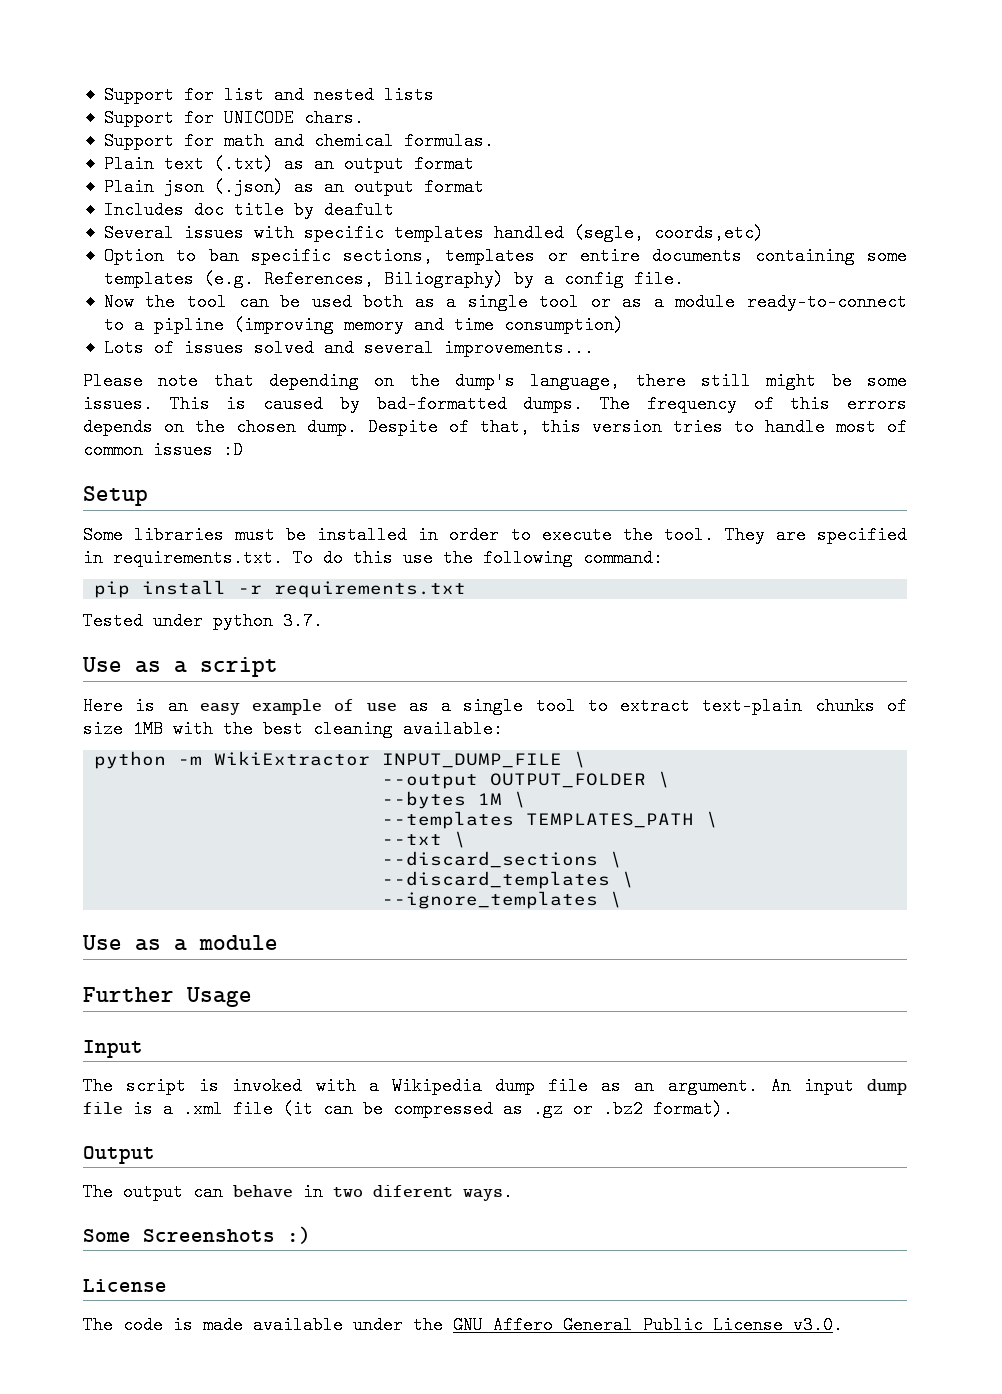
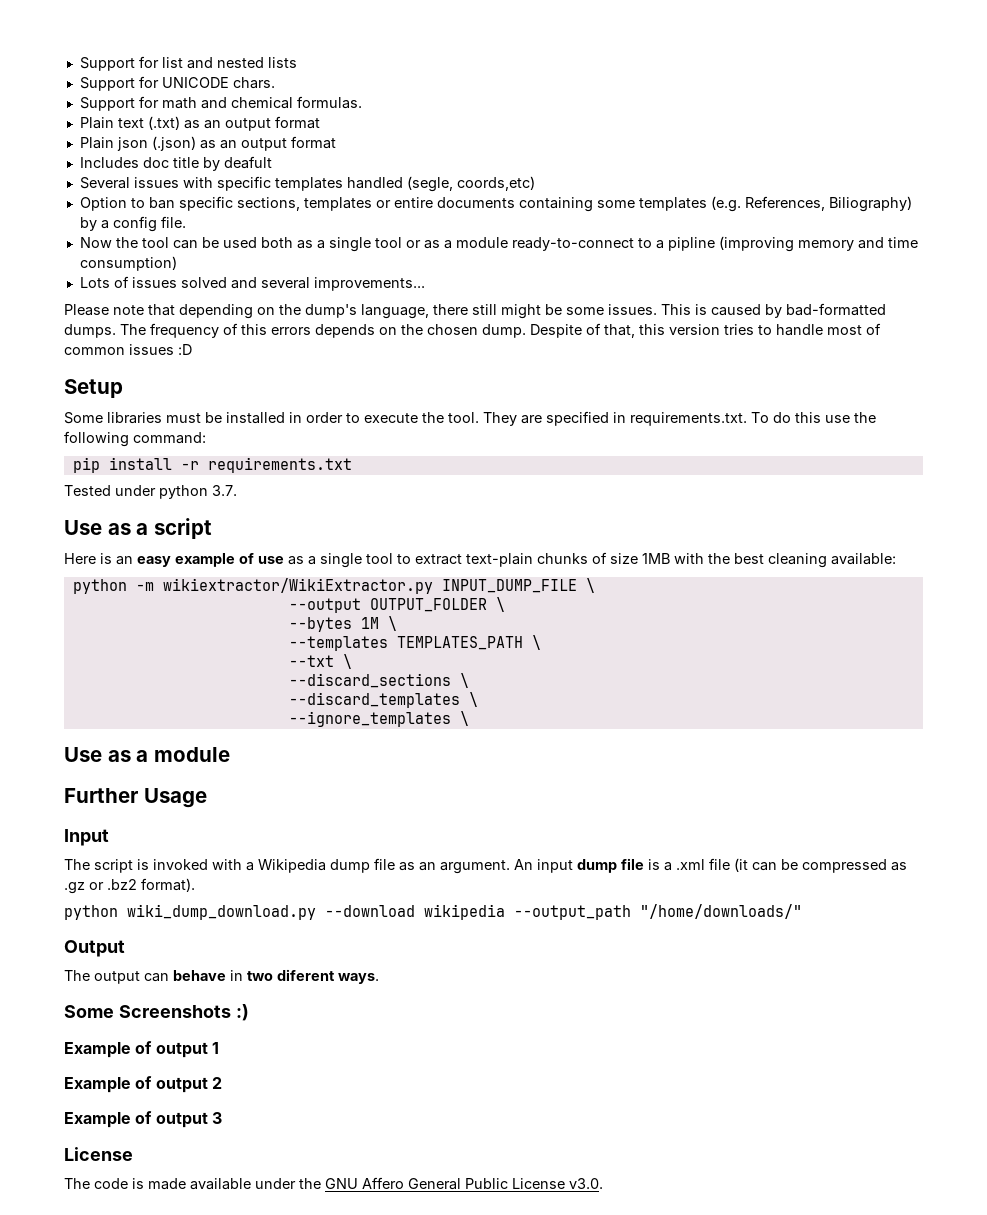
- python -m WikiExtractor INPUT_DUMP_FILE \
+ python -m wikiextractor/WikiExtractor.py INPUT_DUMP_FILE \
+ python wiki_dump_download.py --download wikipedia --output_path "/home/downloads/"
+ Example of output 1
+ Example of output 2
+ Example of output 3

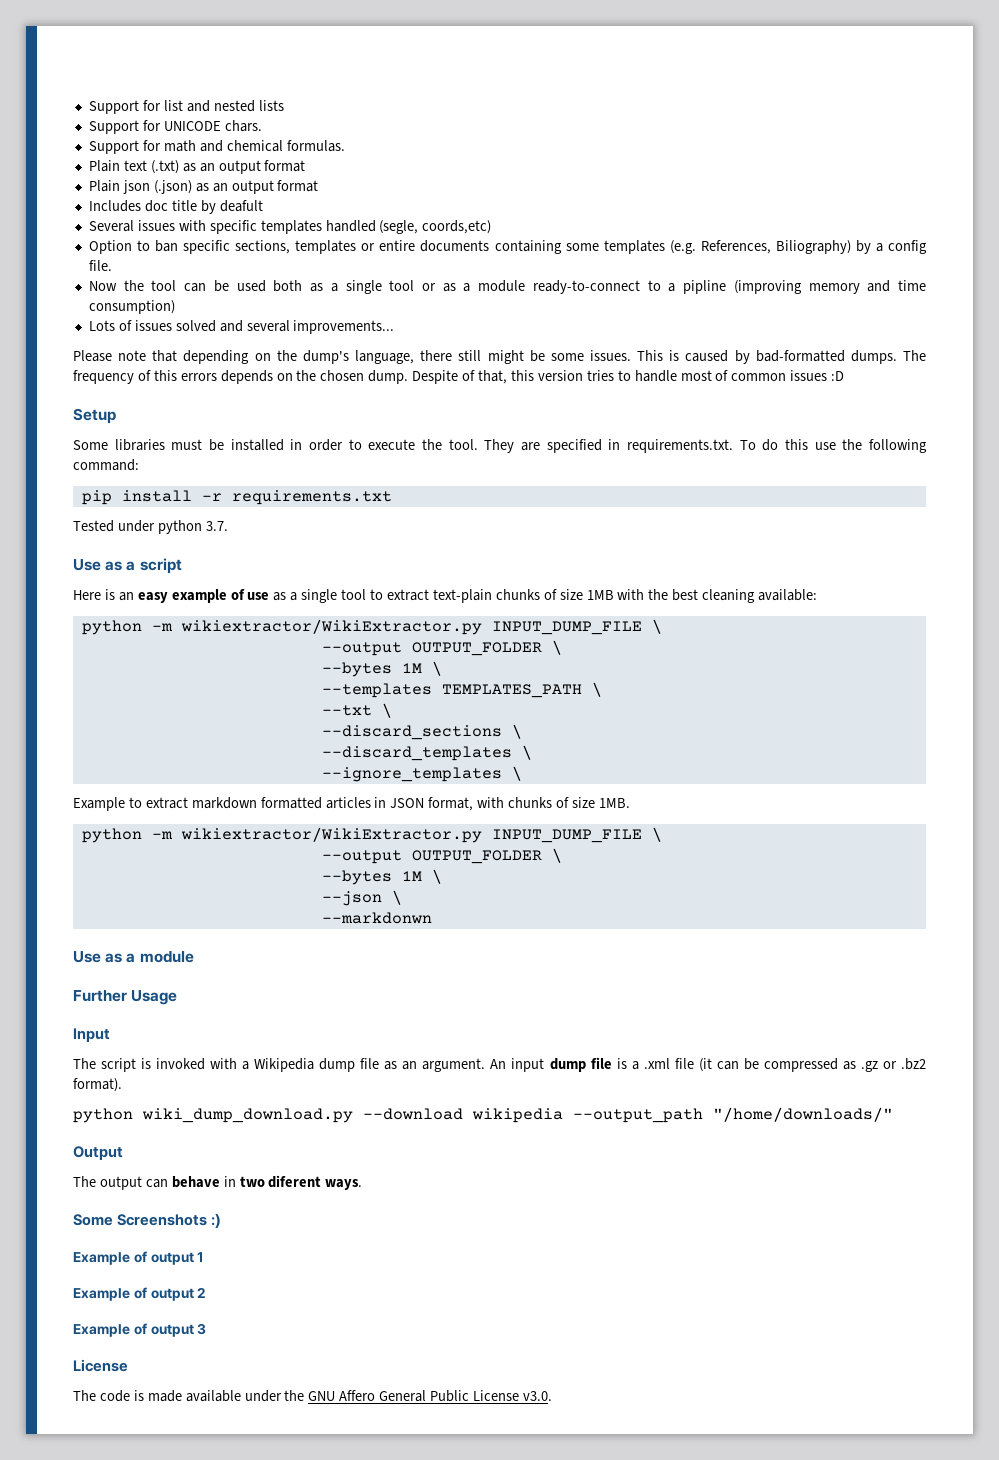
+ Example to extract markdown formatted articles in JSON format, with chunks of size 1MB.
+ python -m wikiextractor/WikiExtractor.py INPUT_DUMP_FILE \
+ --output OUTPUT_FOLDER \
+ --bytes 1M \
+ --json \
+ --markdonwn

